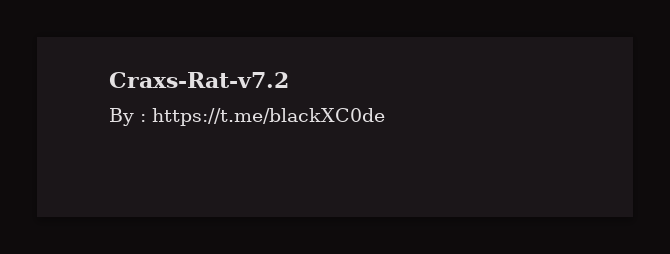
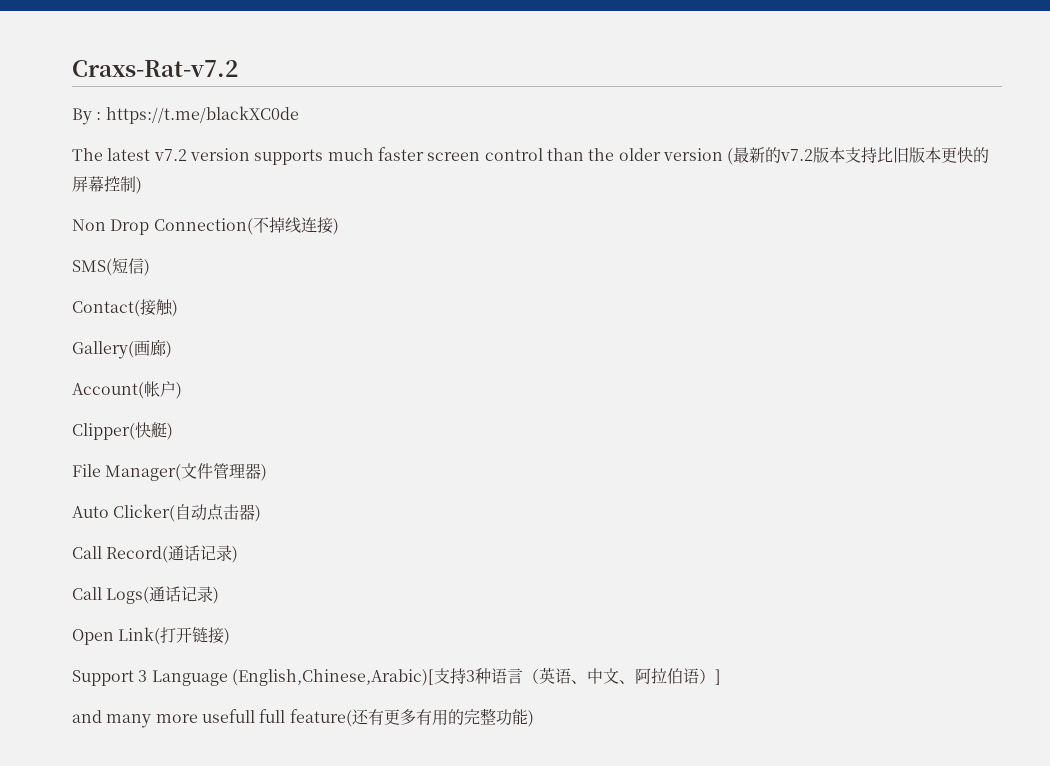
+ The latest v7.2 version supports much faster screen control than the older version (最新的v7.2版本支持比旧版本更快的屏幕控制)
+ Non Drop Connection(不掉线连接)
+ SMS(短信)
+ Contact(接触)
+ Gallery(画廊)
+ Account(帐户)
+ Clipper(快艇)
+ File Manager(文件管理器)
+ Auto Clicker(自动点击器)
+ Call Record(通话记录)
+ Call Logs(通话记录)
+ Open Link(打开链接)
+ Support 3 Language (English,Chinese,Arabic)[支持3种语言（英语、中文、阿拉伯语）]
+ and many more usefull full feature(还有更多有用的完整功能)

